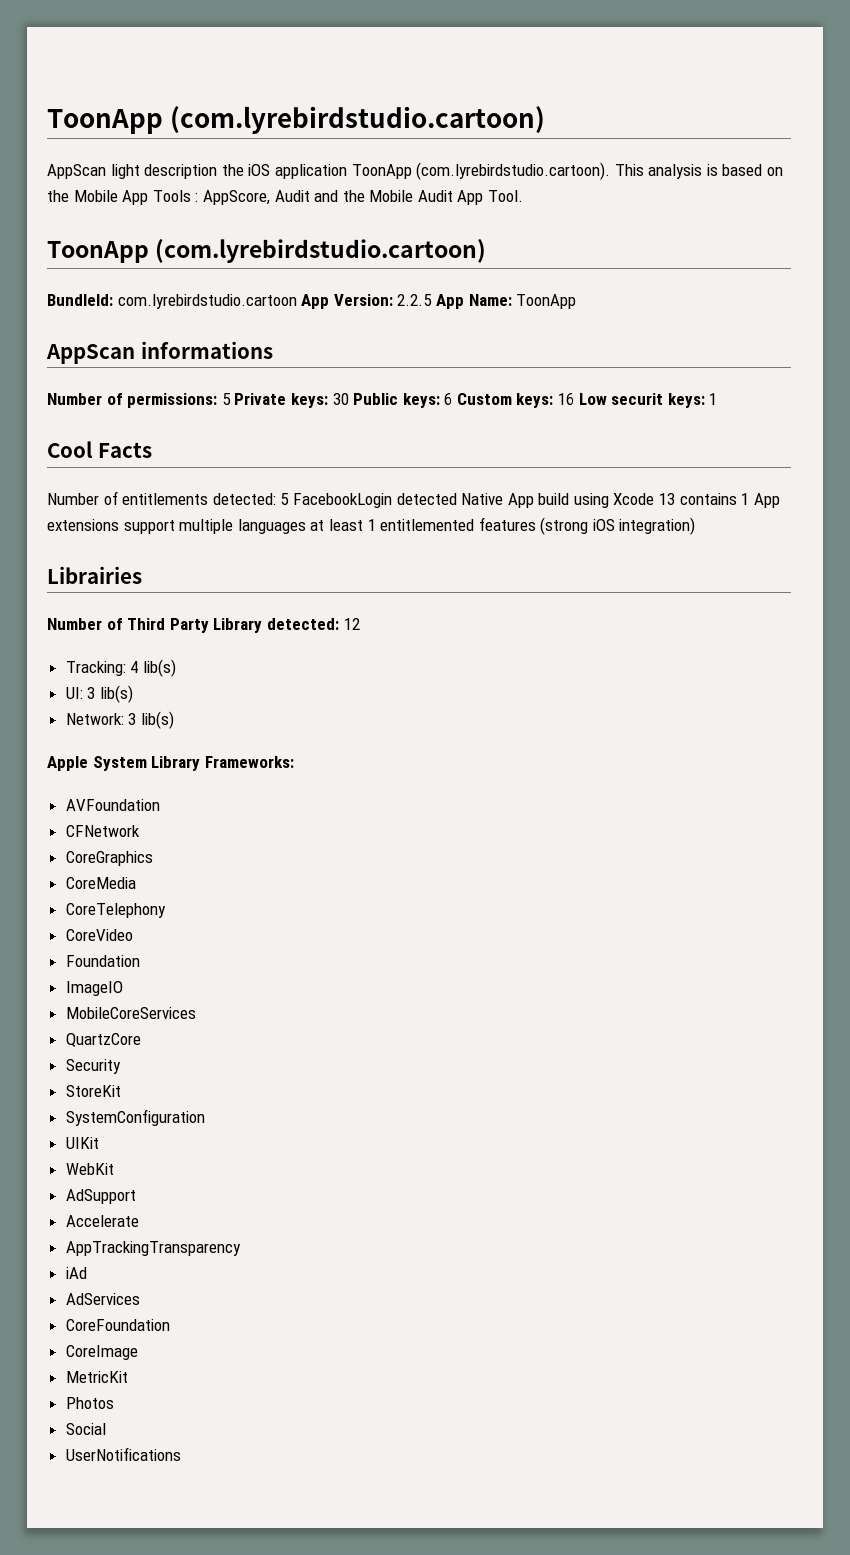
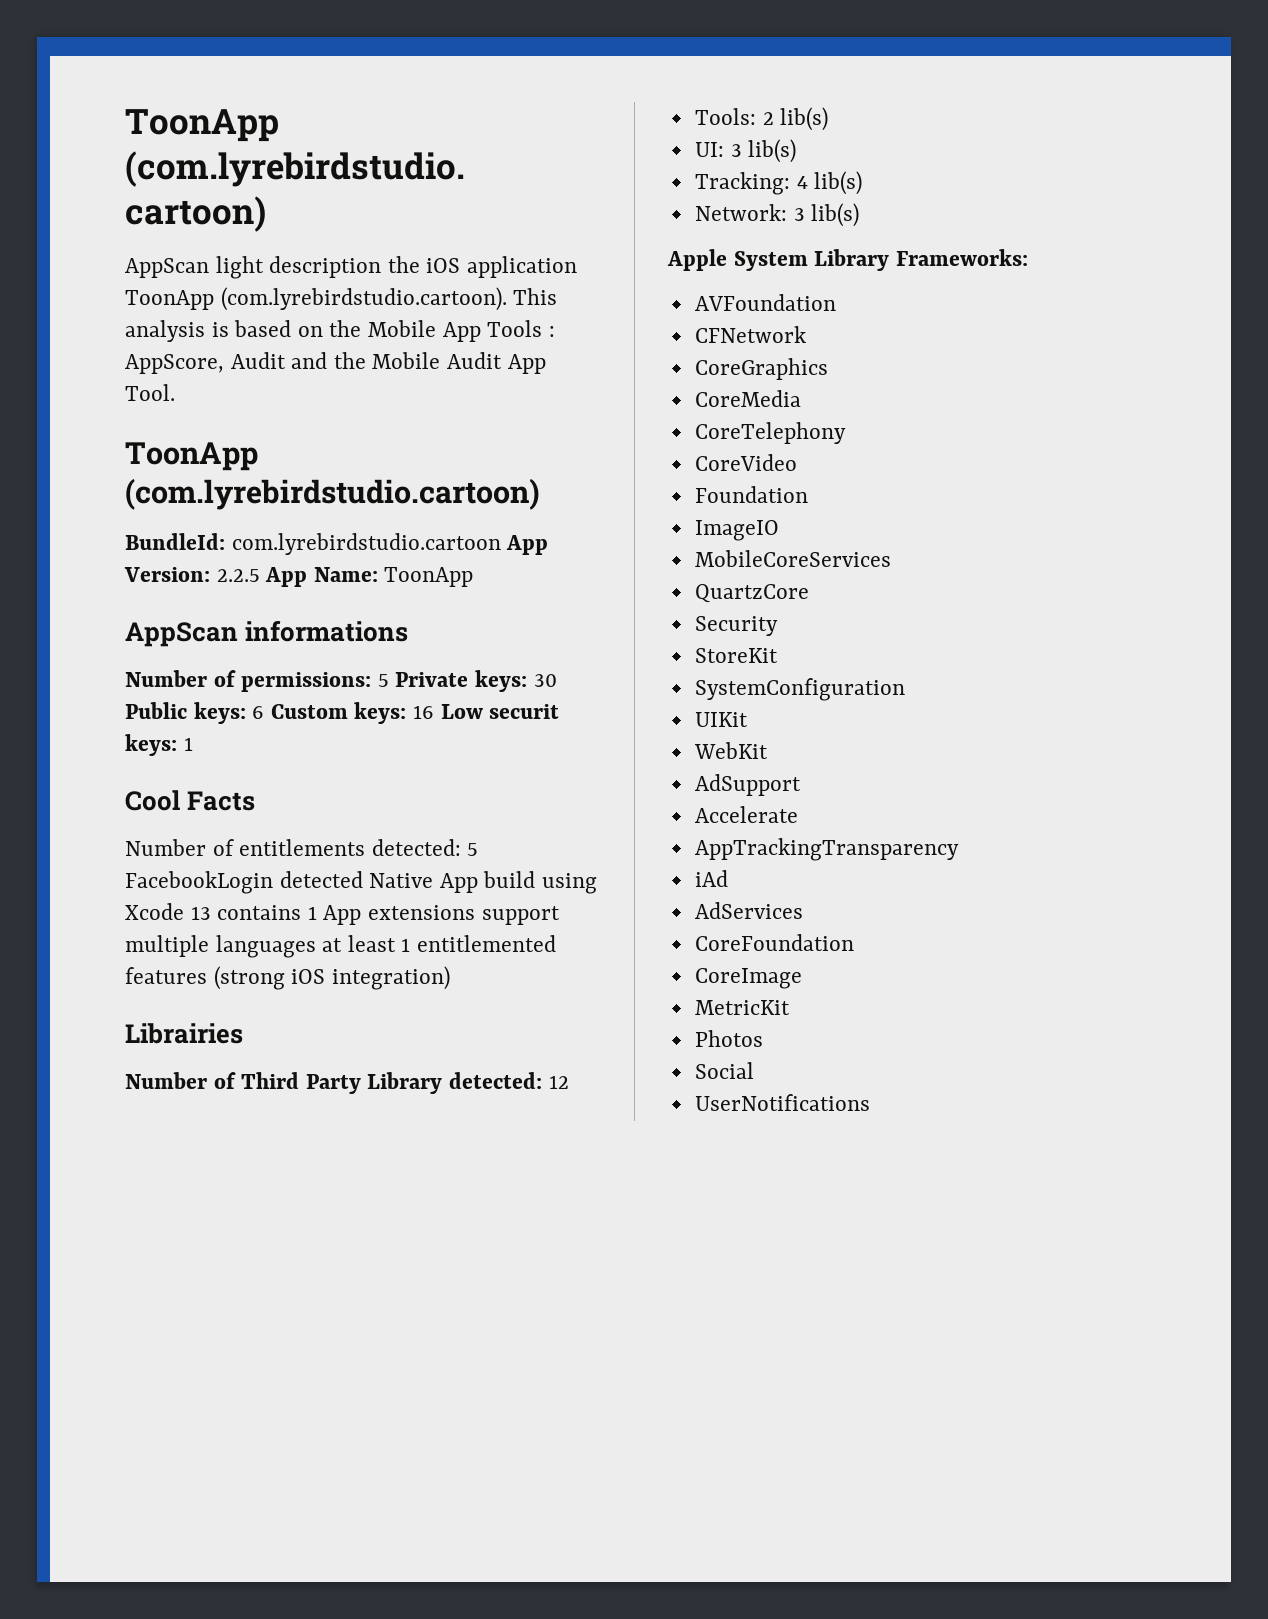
- Tracking: 4 lib(s)
+ Tools: 2 lib(s)
+ Tracking: 4 lib(s)

